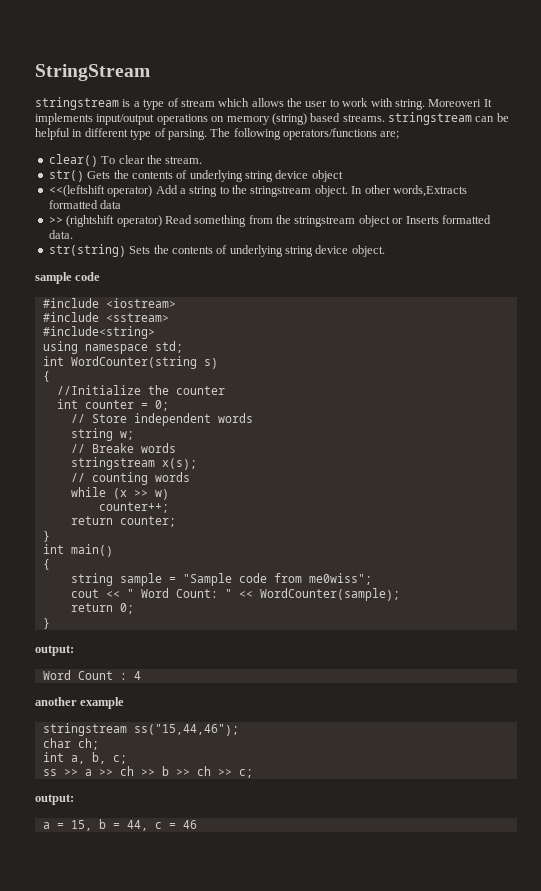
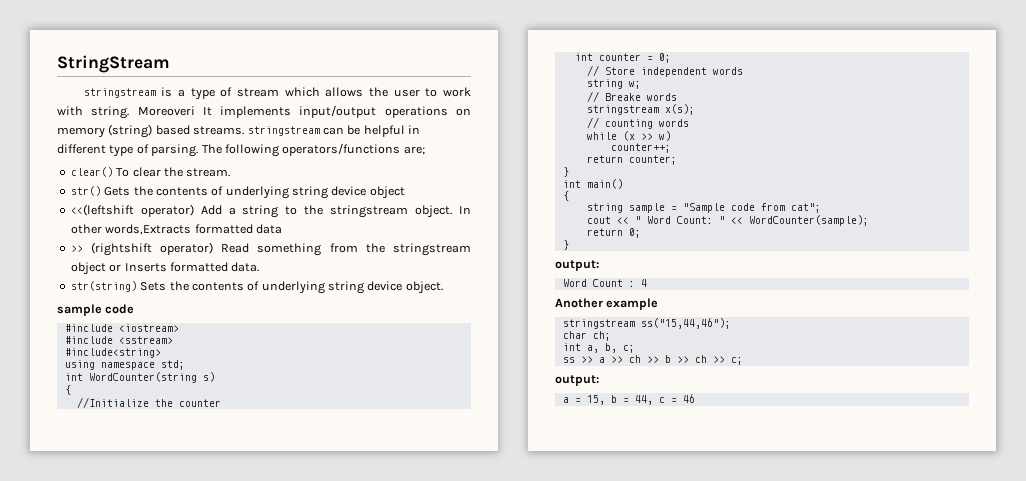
- string sample = "Sample code from me0wiss";
+ string sample = "Sample code from cat";
- another example
+ Another example

